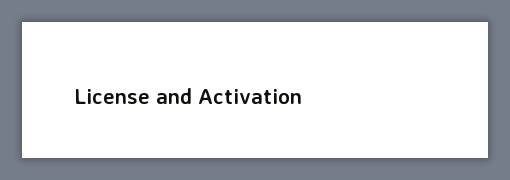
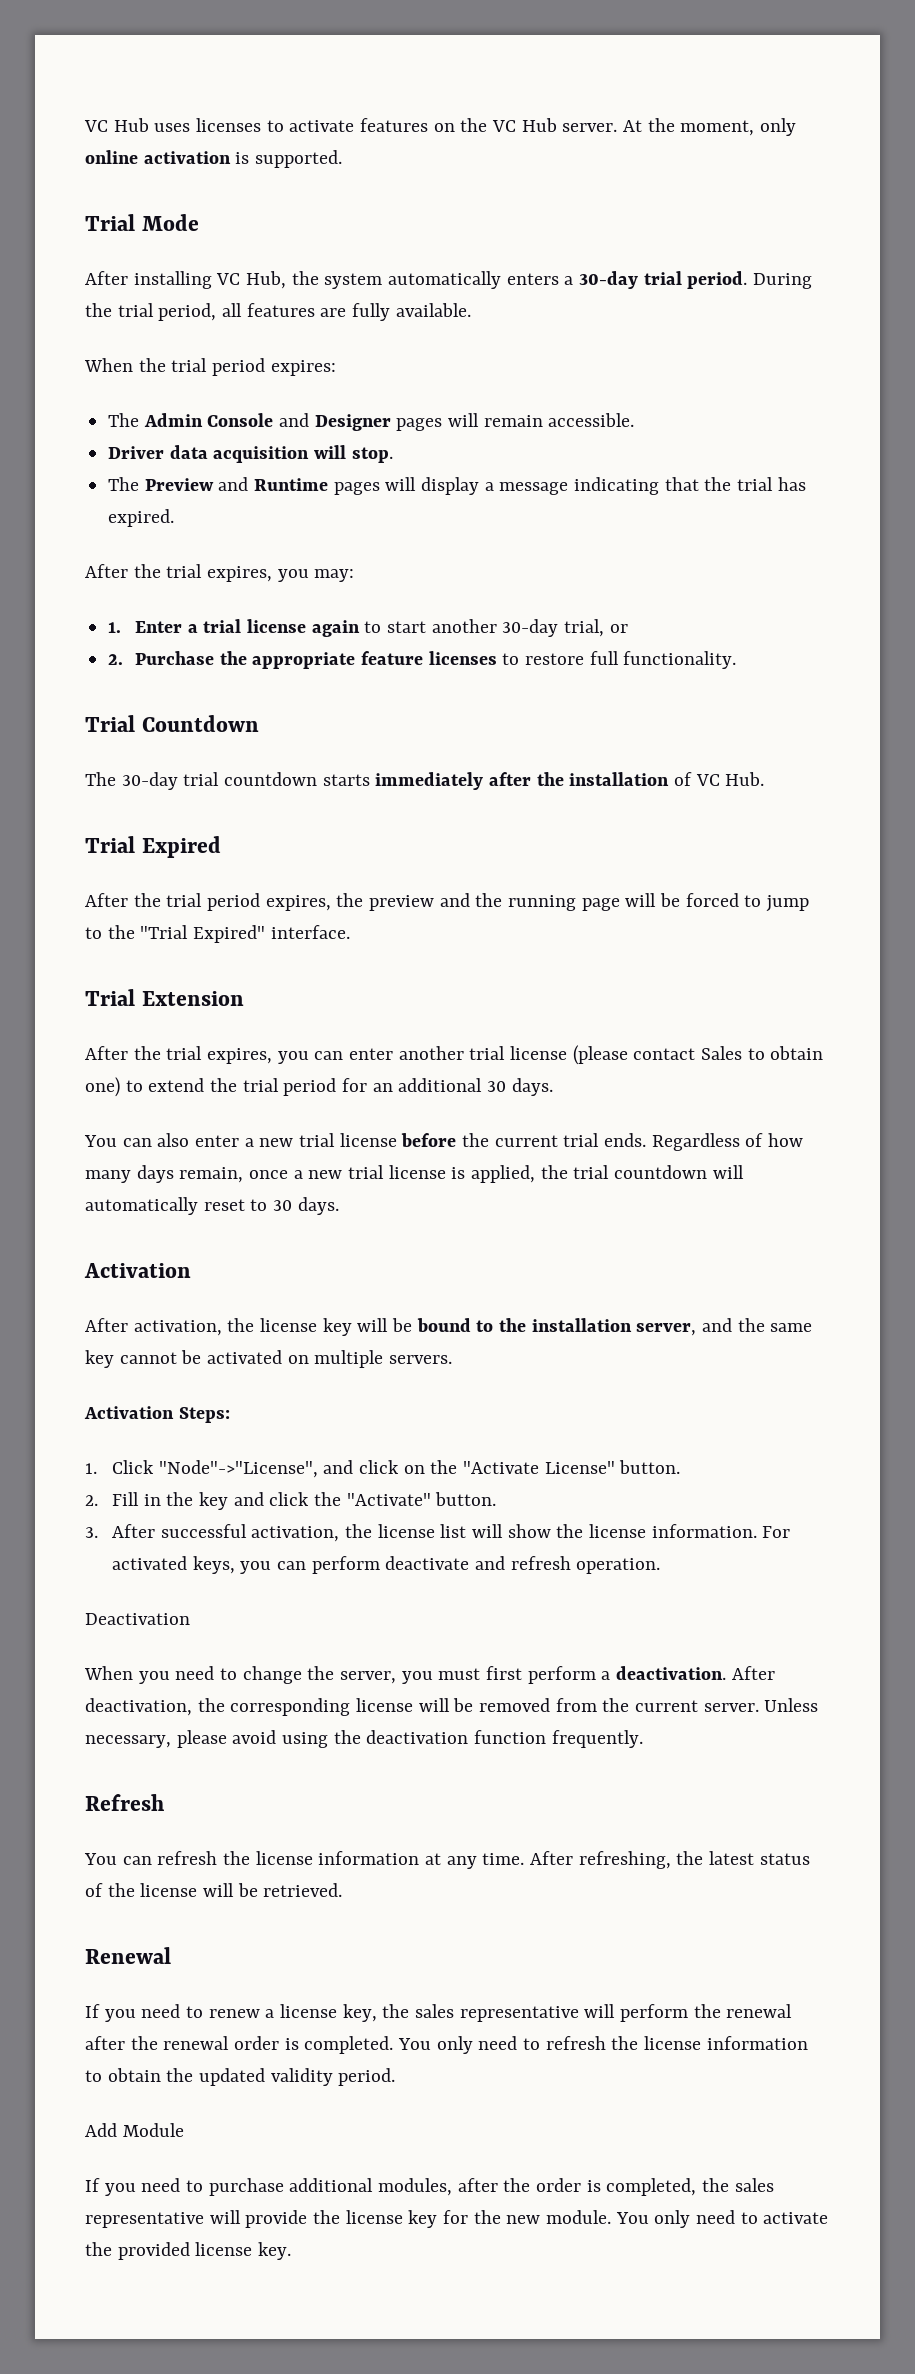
- License and Activation
+ VC Hub uses licenses to activate features on the VC Hub server. At the moment, only online activation is supported.
+ Trial Mode
+ After installing VC Hub, the system automatically enters a 30-day trial period. During the trial period, all features are fully available.
+ When the trial period expires:
+ The Admin Console and Designer pages will remain accessible.
+ Driver data acquisition will stop.
+ The Preview and Runtime pages will display a message indicating that the trial has expired.
+ After the trial expires, you may:
+ 1. Enter a trial license again to start another 30-day trial, or
+ 2. Purchase the appropriate feature licenses to restore full functionality.
+ Trial Countdown
+ The 30-day trial countdown starts immediately after the installation of VC Hub.
+ Trial Expired
+ After the trial period expires, the preview and the running page will be forced to jump to the "Trial Expired" interface.
+ Trial Extension
+ After the trial expires, you can enter another trial license (please contact Sales to obtain one) to extend the trial period for an additional 30 days.
+ You can also enter a new trial license before the current trial ends. Regardless of how many days remain, once a new trial license is applied, the trial countdown will automatically reset to 30 days.
+ Activation
+ After activation, the license key will be bound to the installation server, and the same key cannot be activated on multiple servers.
+ Activation Steps:
+ 1. Click "Node"->"License", and click on the "Activate License" button.
+ 2. Fill in the key and click the "Activate" button.
+ 3. After successful activation, the license list will show the license information. For activated keys, you can perform deactivate and refresh operation.
+ Deactivation
+ When you need to change the server, you must first perform a deactivation. After deactivation, the corresponding license will be removed from the current server. Unless necessary, please avoid using the deactivation function frequently.
+ Refresh
+ You can refresh the license information at any time. After refreshing, the latest status of the license will be retrieved.
+ Renewal
+ If you need to renew a license key, the sales representative will perform the renewal after the renewal order is completed. You only need to refresh the license information to obtain the updated validity period.
+ Add Module
+ If you need to purchase additional modules, after the order is completed, the sales representative will provide the license key for the new module. You only need to activate the provided license key.

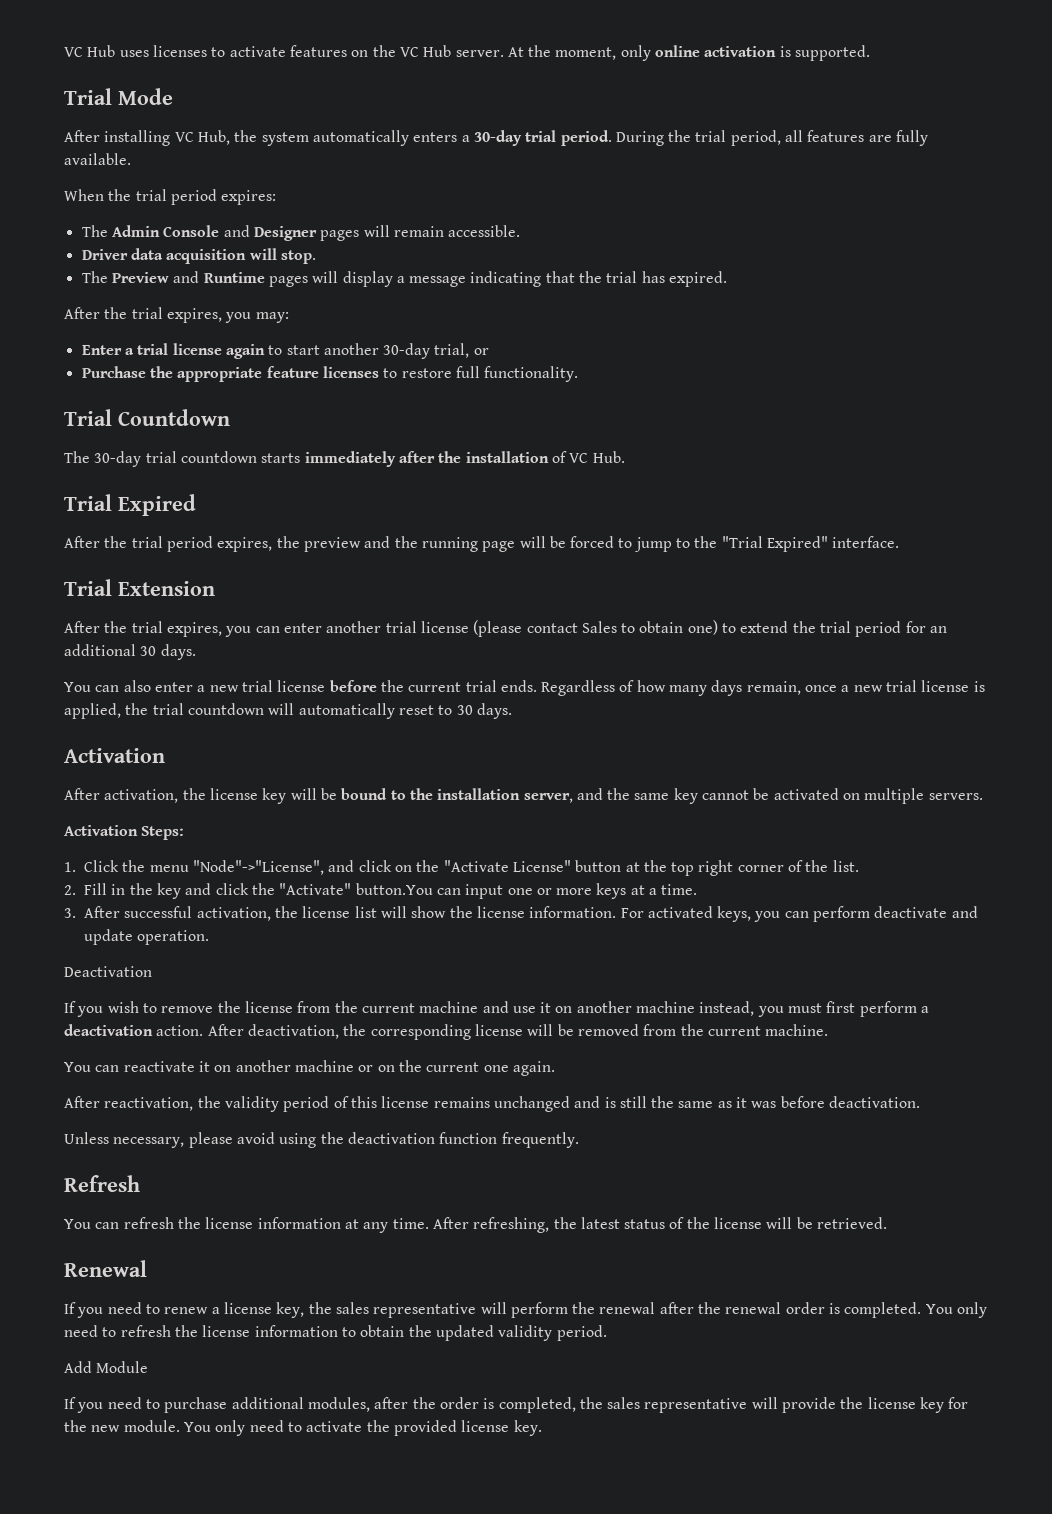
- 1. Enter a trial license again to start another 30-day trial, or
+ Enter a trial license again to start another 30-day trial, or
- 2. Purchase the appropriate feature licenses to restore full functionality.
+ Purchase the appropriate feature licenses to restore full functionality.
- 1. Click "Node"->"License", and click on the "Activate License" button.
+ 1. Click the menu "Node"->"License", and click on the "Activate License" button at the top right corner of the list.
- 2. Fill in the key and click the "Activate" button.
+ 2. Fill in the key and click the "Activate" button.You can input one or more keys at a time.
- For activated keys, you can perform deactivate and refresh operation.
+ For activated keys, you can perform deactivate and update operation.
- When you need to change the server, you must first perform a deactivation.
+ If you wish to remove the license from the current machine and use it on another machine instead, you must first perform a deactivation action.
- After deactivation, the corresponding license will be removed from the current server. Unless necessary, please avoid using the deactivation function frequently.
+ After deactivation, the corresponding license will be removed from the current machine.
+ You can reactivate it on another machine or on the current one again.
+ After reactivation, the validity period of this license remains unchanged and is still the same as it was before deactivation.
+ Unless necessary, please avoid using the deactivation function frequently.

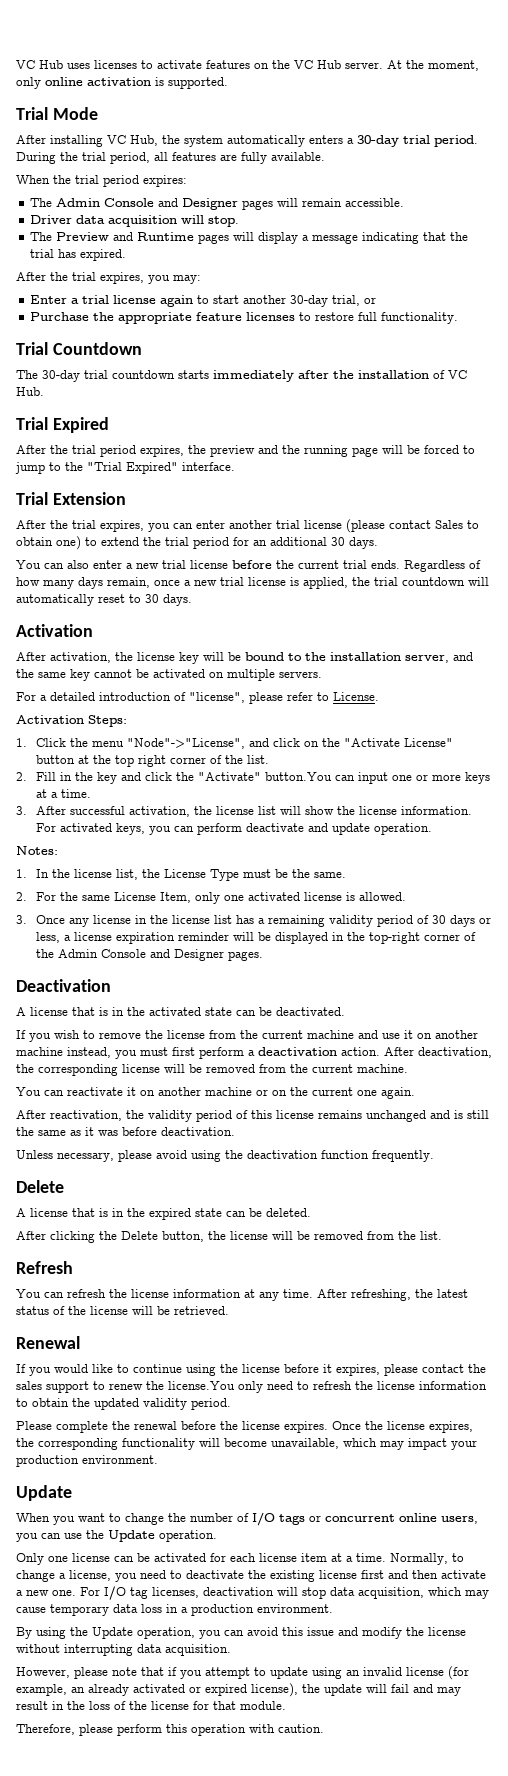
+ For a detailed introduction of "license", please refer to License.
+ Notes:
+ 1. In the license list, the License Type must be the same.
+ 2. For the same License Item, only one activated license is allowed.
+ 3. Once any license in the license list has a remaining validity period of 30 days or less, a license expiration reminder will be displayed in the top-right corner of the Admin Console and Designer pages.
  Deactivation
+ A license that is in the activated state can be deactivated.
  Unless necessary, please avoid using the deactivation function frequently.
+ Delete
+ A license that is in the expired state can be deleted.
+ After clicking the Delete button, the license will be removed from the list.
- If you need to renew a license key, the sales representative will perform the renewal after the renewal order is completed. You only need to refresh the license information to obtain the updated validity period.
+ If you would like to continue using the license before it expires, please contact the sales support to renew the license.You only need to refresh the license information to obtain the updated validity period.
- Add Module
- If you need to purchase additional modules, after the order is completed, the sales representative will provide the license key for the new module. You only need to activate the provided license key.
+ Please complete the renewal before the license expires. Once the license expires, the corresponding functionality will become unavailable, which may impact your production environment.
+ Update
+ When you want to change the number of I/O tags or concurrent online users, you can use the Update operation.
+ Only one license can be activated for each license item at a time. Normally, to change a license, you need to deactivate the existing license first and then activate a new one. For I/O tag licenses, deactivation will stop data acquisition, which may cause temporary data loss in a production environment.
+ By using the Update operation, you can avoid this issue and modify the license without interrupting data acquisition.
+ However, please note that if you attempt to update using an invalid license (for example, an already activated or expired license), the update will fail and may result in the loss of the license for that module.
+ Therefore, please perform this operation with caution.

